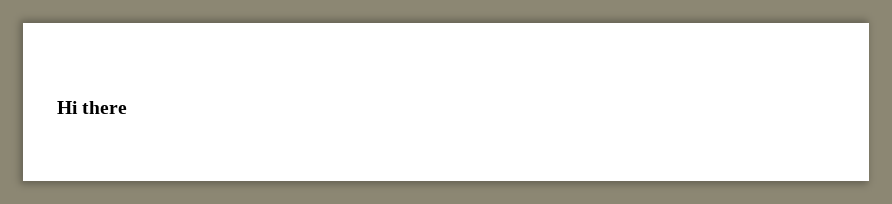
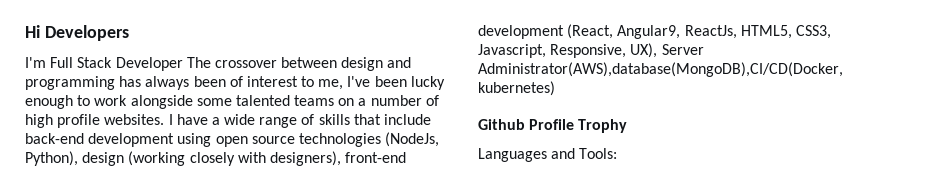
- Hi there
+ Hi Developers
+ I'm Full Stack Developer The crossover between design and programming has always been of interest to me, I've been lucky enough to work alongside some talented teams on a number of high profile websites. I have a wide range of skills that include back-end development using open source technologies (NodeJs, Python), design (working closely with designers), front-end development (React, Angular9, ReactJs, HTML5, CSS3, Javascript, Responsive, UX), Server Administrator(AWS),database(MongoDB),CI/CD(Docker, kubernetes)
+ Github Profile Trophy
+ Languages and Tools:

